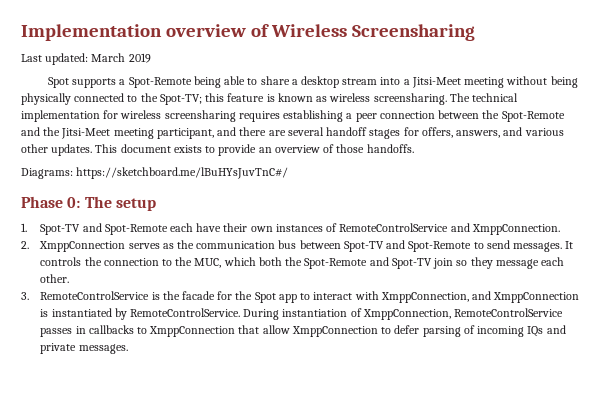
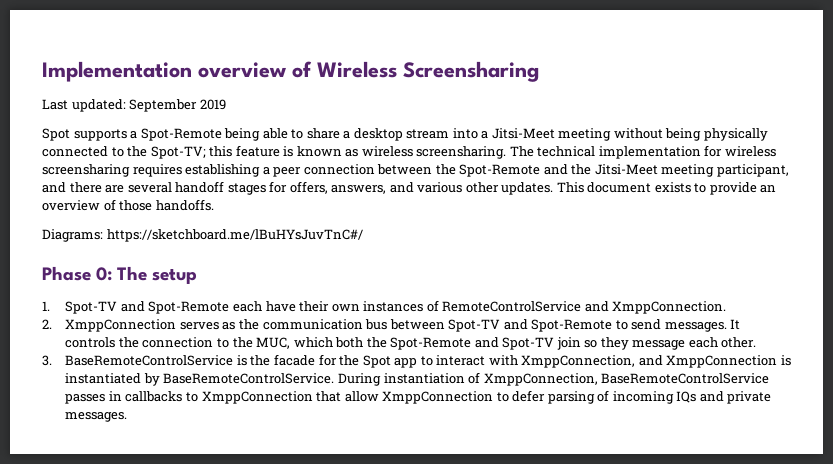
- Last updated: March 2019
+ Last updated: September 2019
- 3. RemoteControlService is the facade for the Spot app to interact with XmppConnection, and XmppConnection is instantiated by RemoteControlService.
+ 3. BaseRemoteControlService is the facade for the Spot app to interact with XmppConnection, and XmppConnection is instantiated by BaseRemoteControlService.
- During instantiation of XmppConnection, RemoteControlService passes in callbacks to XmppConnection that allow XmppConnection to defer parsing of incoming IQs and private messages.
+ During instantiation of XmppConnection, BaseRemoteControlService passes in callbacks to XmppConnection that allow XmppConnection to defer parsing of incoming IQs and private messages.

